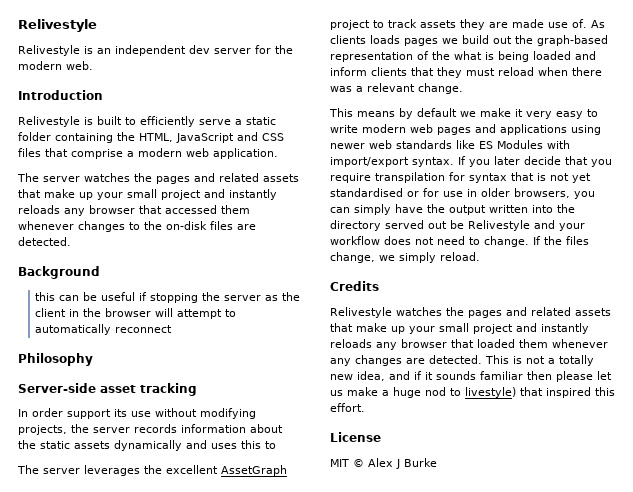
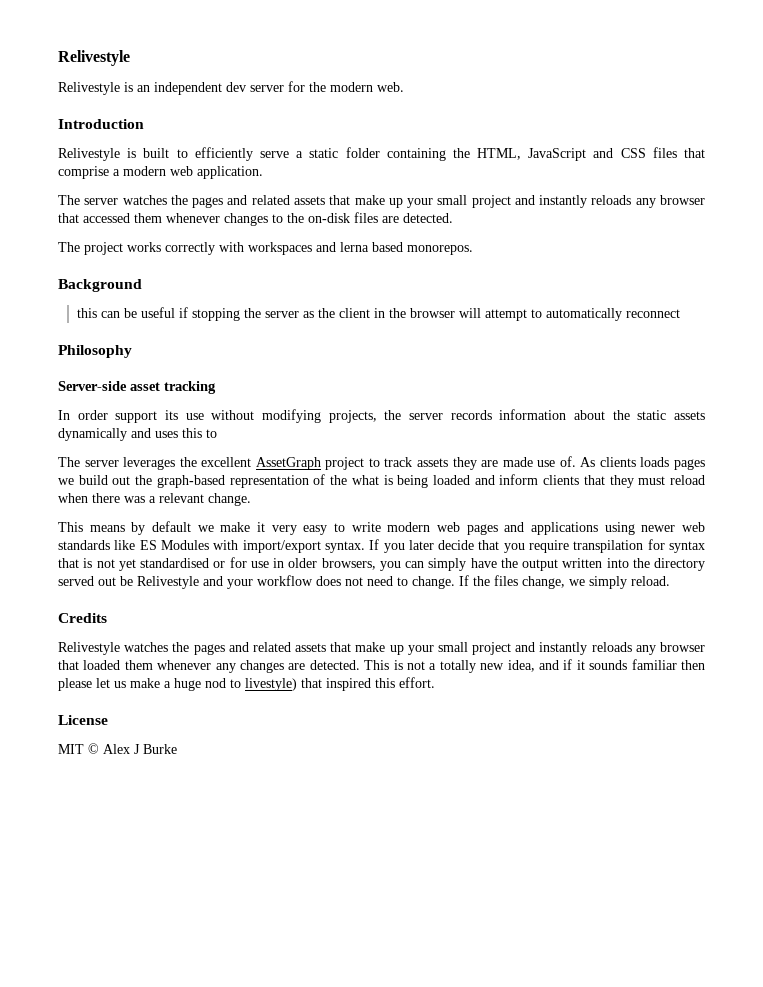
+ The project works correctly with workspaces and lerna based monorepos.

